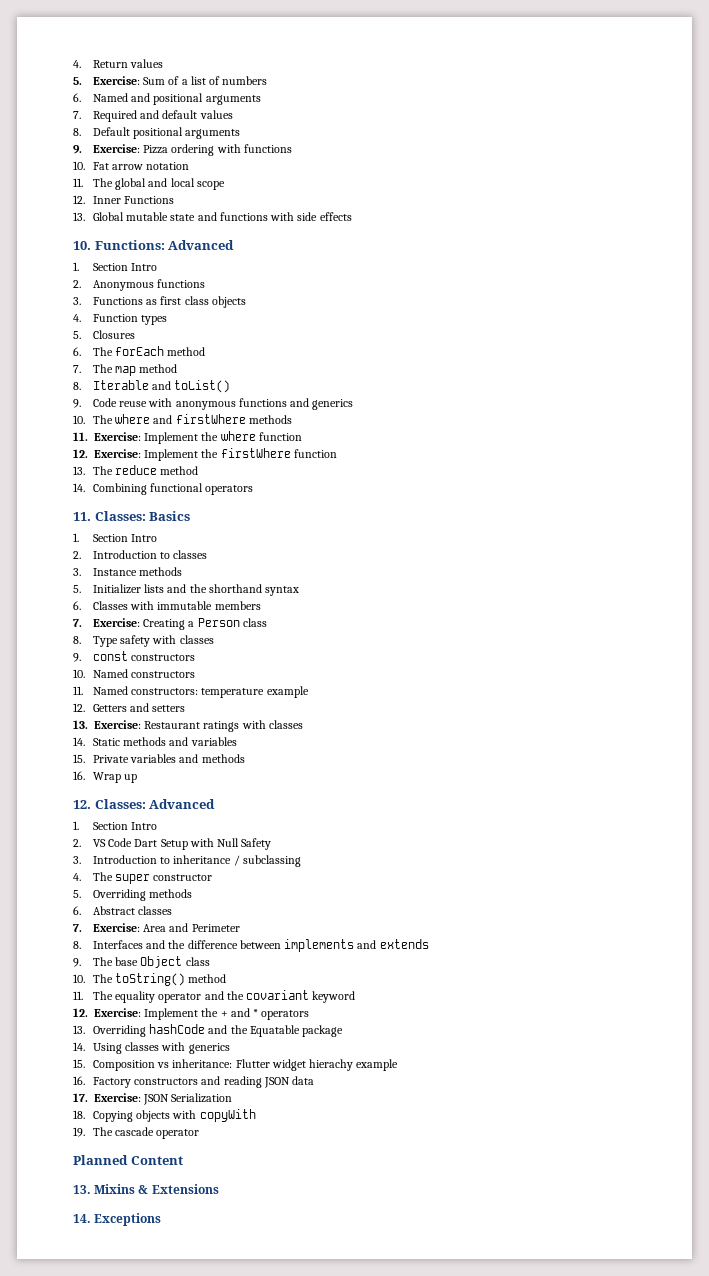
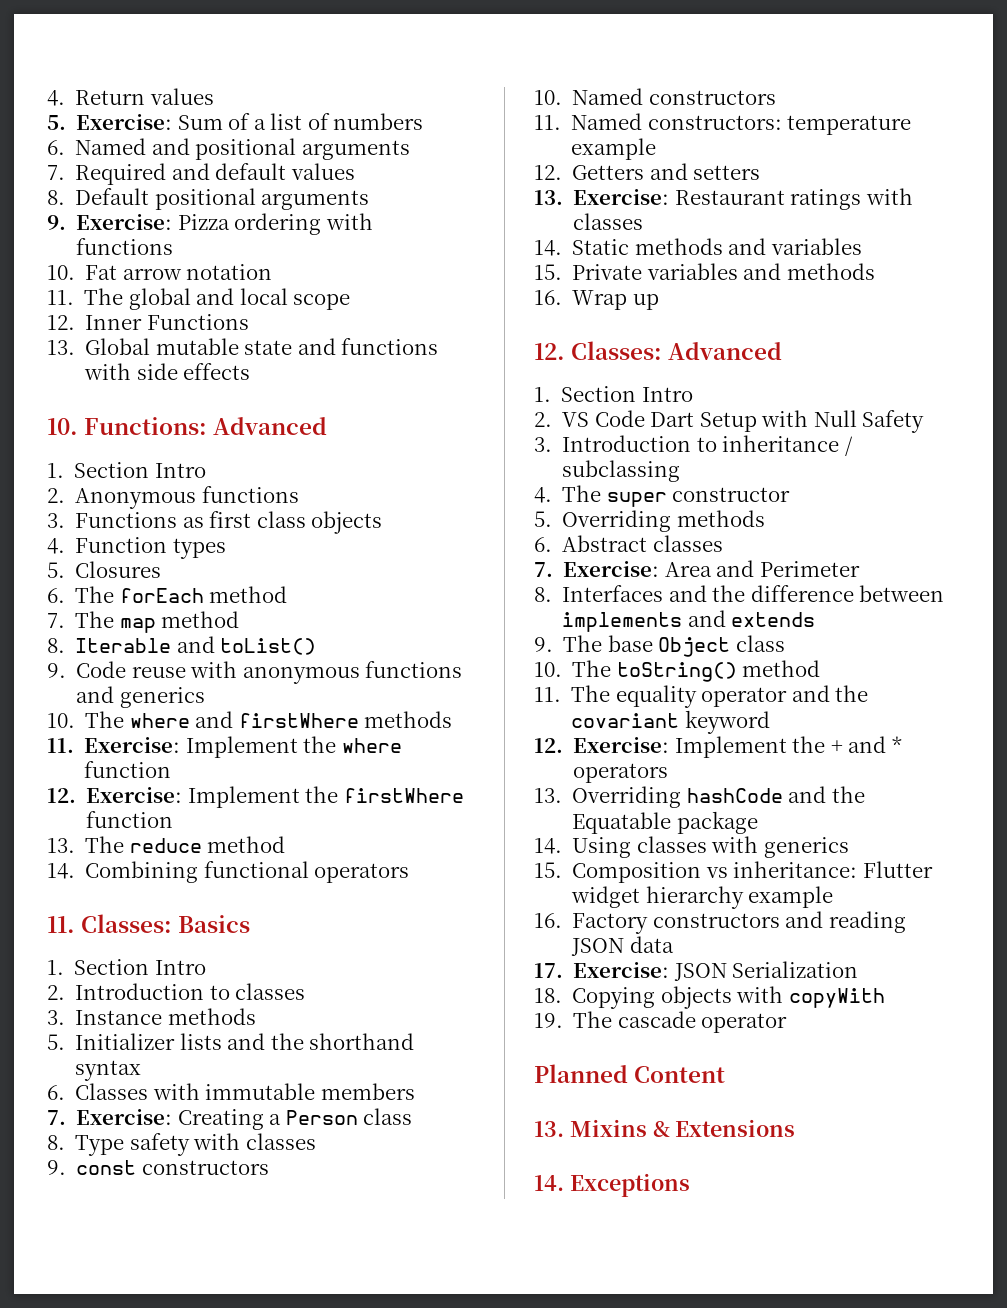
- 15. Composition vs inheritance: Flutter widget hierachy example
+ 15. Composition vs inheritance: Flutter widget hierarchy example

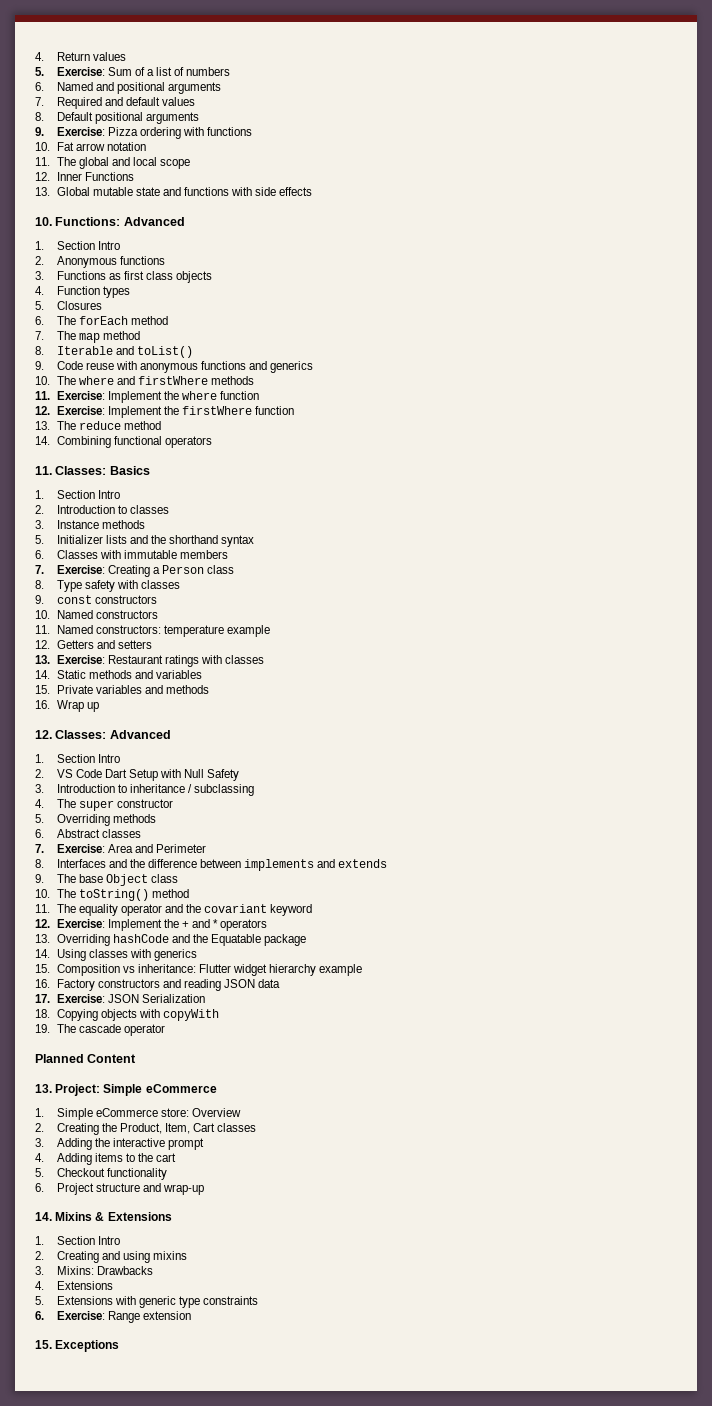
- 13. Mixins & Extensions
- 14. Exceptions
+ 13. Project: Simple eCommerce
+ 1. Simple eCommerce store: Overview
+ 2. Creating the Product, Item, Cart classes
+ 3. Adding the interactive prompt
+ 4. Adding items to the cart
+ 5. Checkout functionality
+ 6. Project structure and wrap-up
+ 14. Mixins & Extensions
+ 1. Section Intro
+ 2. Creating and using mixins
+ 3. Mixins: Drawbacks
+ 4. Extensions
+ 5. Extensions with generic type constraints
+ 6. Exercise: Range extension
+ 15. Exceptions

